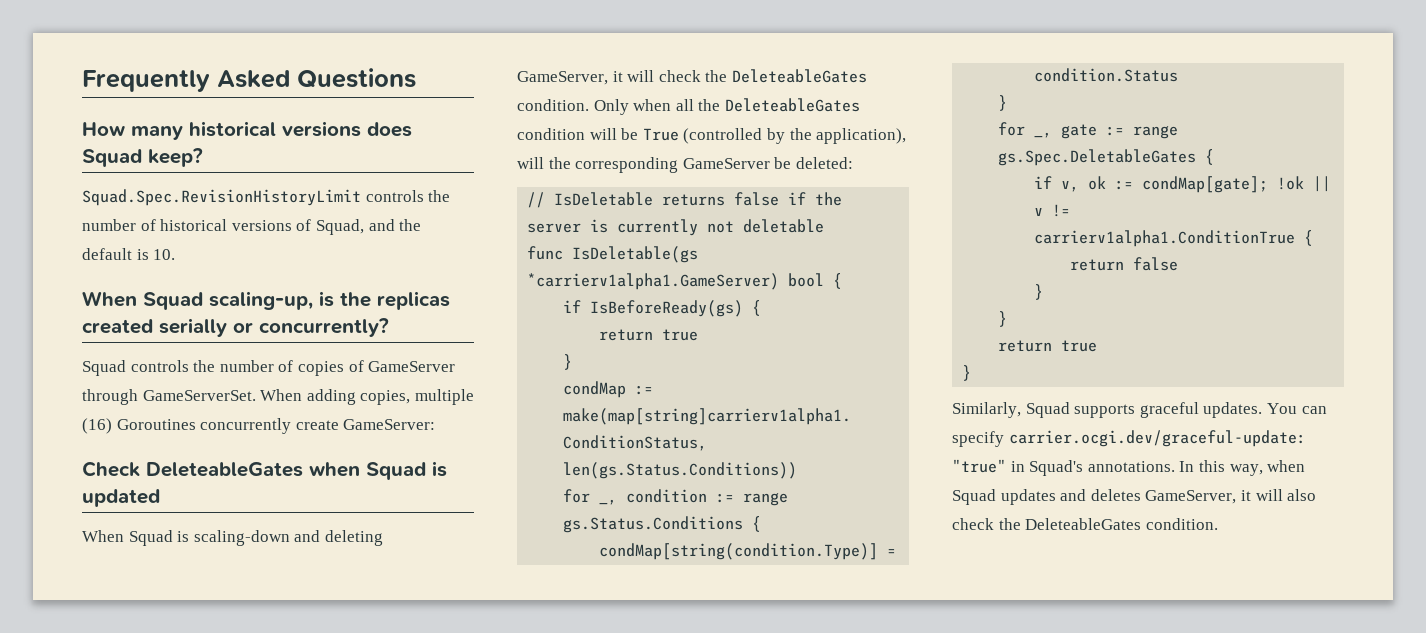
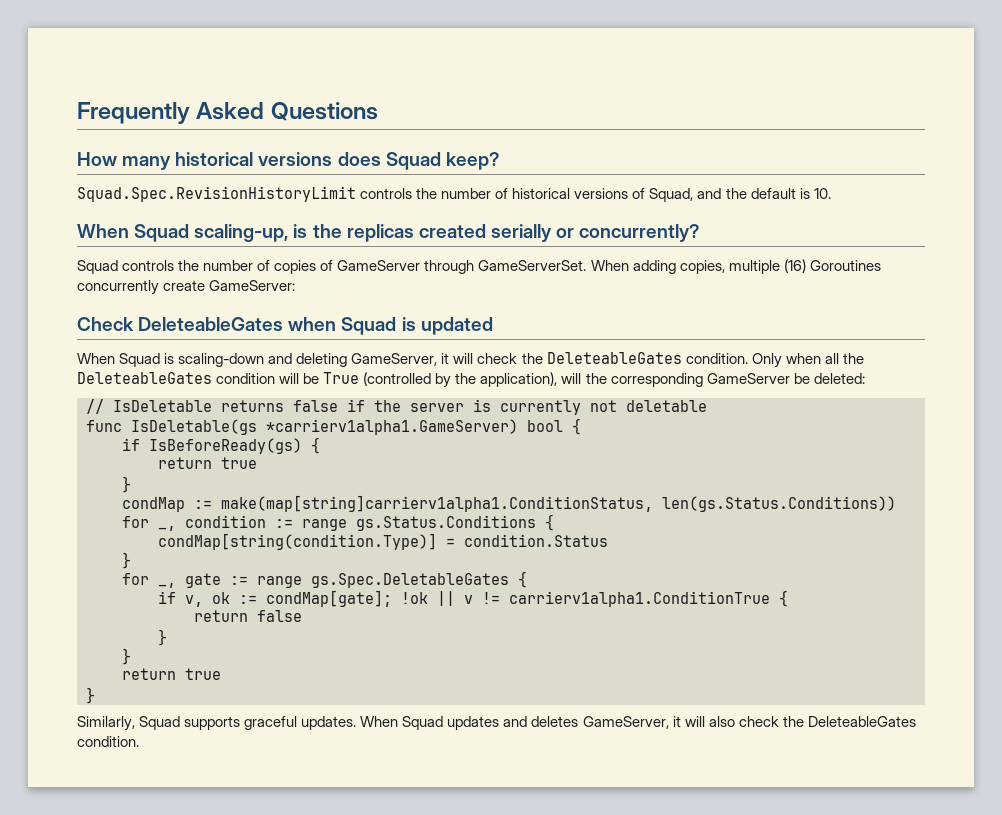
- You can specify carrier.ocgi.dev/graceful-update: "true" in Squad's annotations. In this way, when Squad updates and deletes GameServer, it will also check the DeleteableGates condition.
+ When Squad updates and deletes GameServer, it will also check the DeleteableGates condition.

